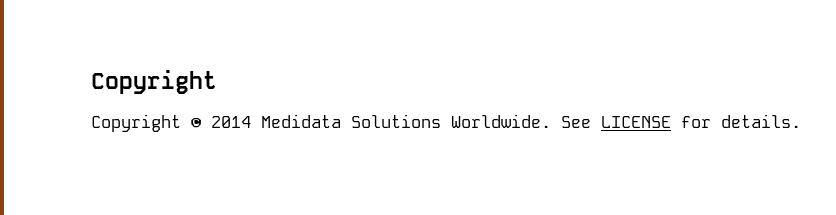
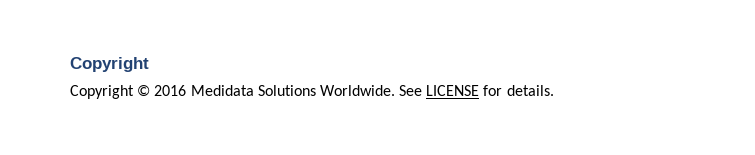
- Copyright © 2014 Medidata Solutions Worldwide.
+ Copyright © 2016 Medidata Solutions Worldwide.

